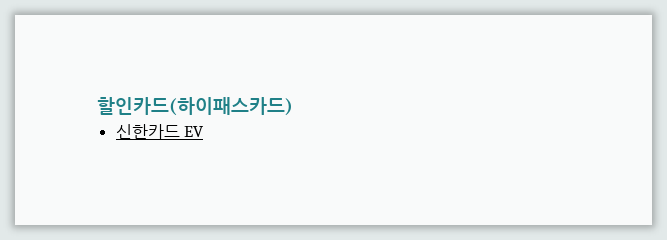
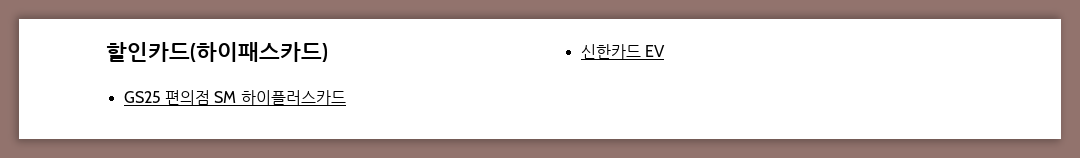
+ GS25 편의점 SM 하이플러스카드

